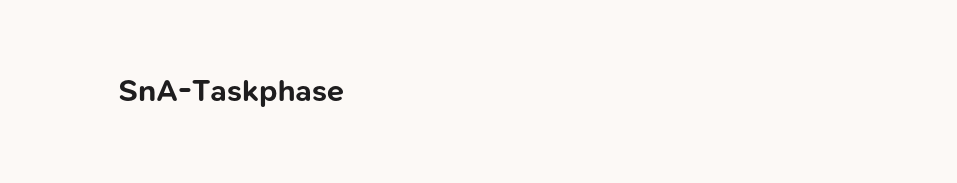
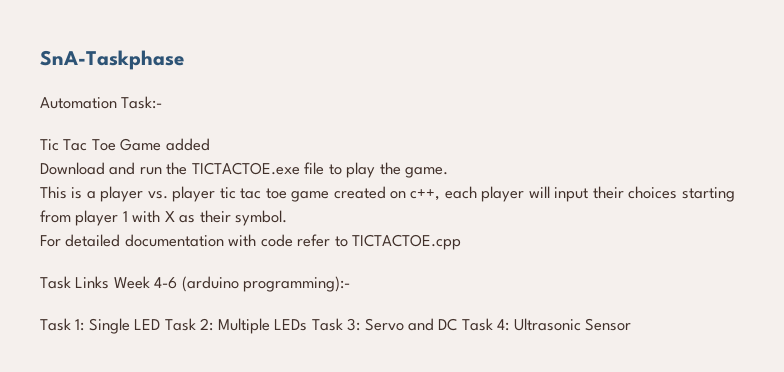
+ Automation Task:-
+ Tic Tac Toe Game added
+ Download and run the TICTACTOE.exe file to play the game.
+ This is a player vs. player tic tac toe game created on c++, each player will input their choices starting from player 1 with X as their symbol.
+ For detailed documentation with code refer to TICTACTOE.cpp
+ Task Links Week 4-6 (arduino programming):-
+ Task 1: Single LED Task 2: Multiple LEDs Task 3: Servo and DC Task 4: Ultrasonic Sensor

